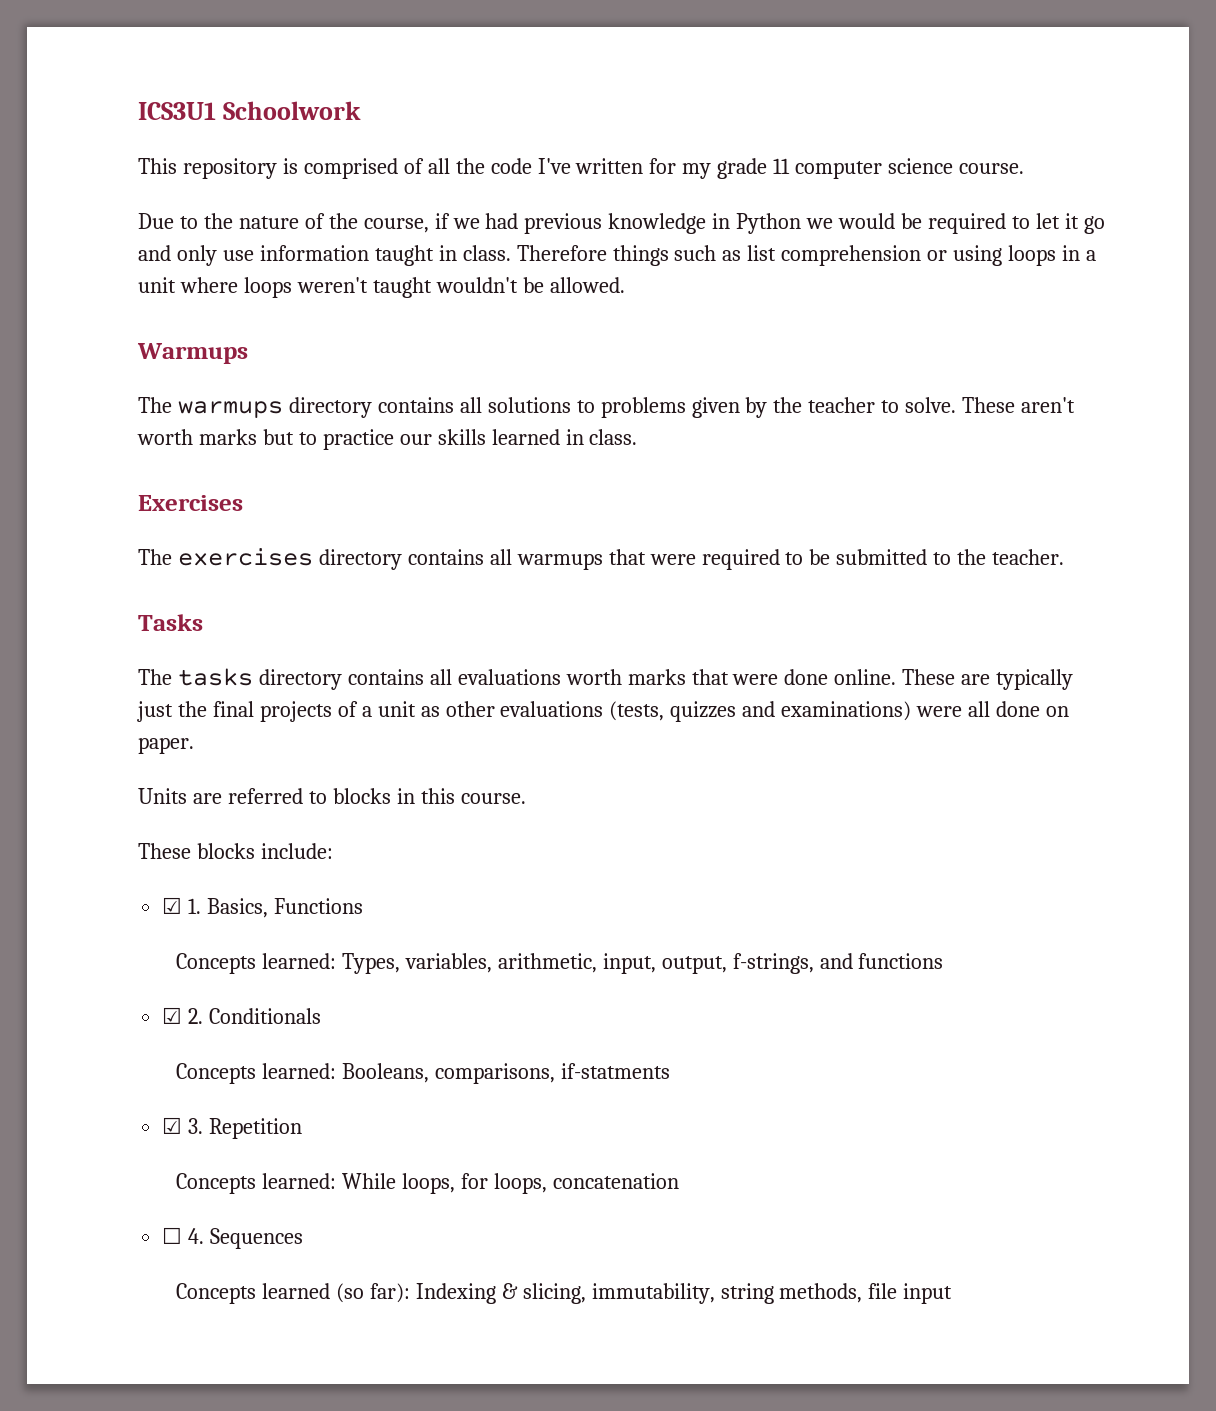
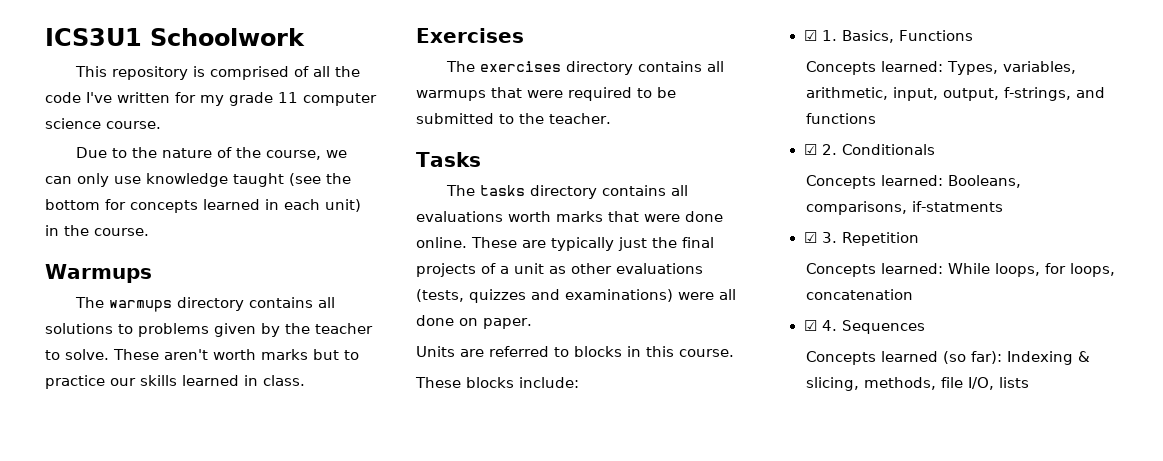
- Due to the nature of the course, if we had previous knowledge in Python we would be required to let it go and only use information taught in class. Therefore things such as list comprehension or using loops in a unit where loops weren't taught wouldn't be allowed.
+ Due to the nature of the course, we can only use knowledge taught (see the bottom for concepts learned in each unit) in the course.
- ☐ 4. Sequences
+ ☑ 4. Sequences
- Concepts learned (so far): Indexing & slicing, immutability, string methods, file input
+ Concepts learned (so far): Indexing & slicing, methods, file I/O, lists

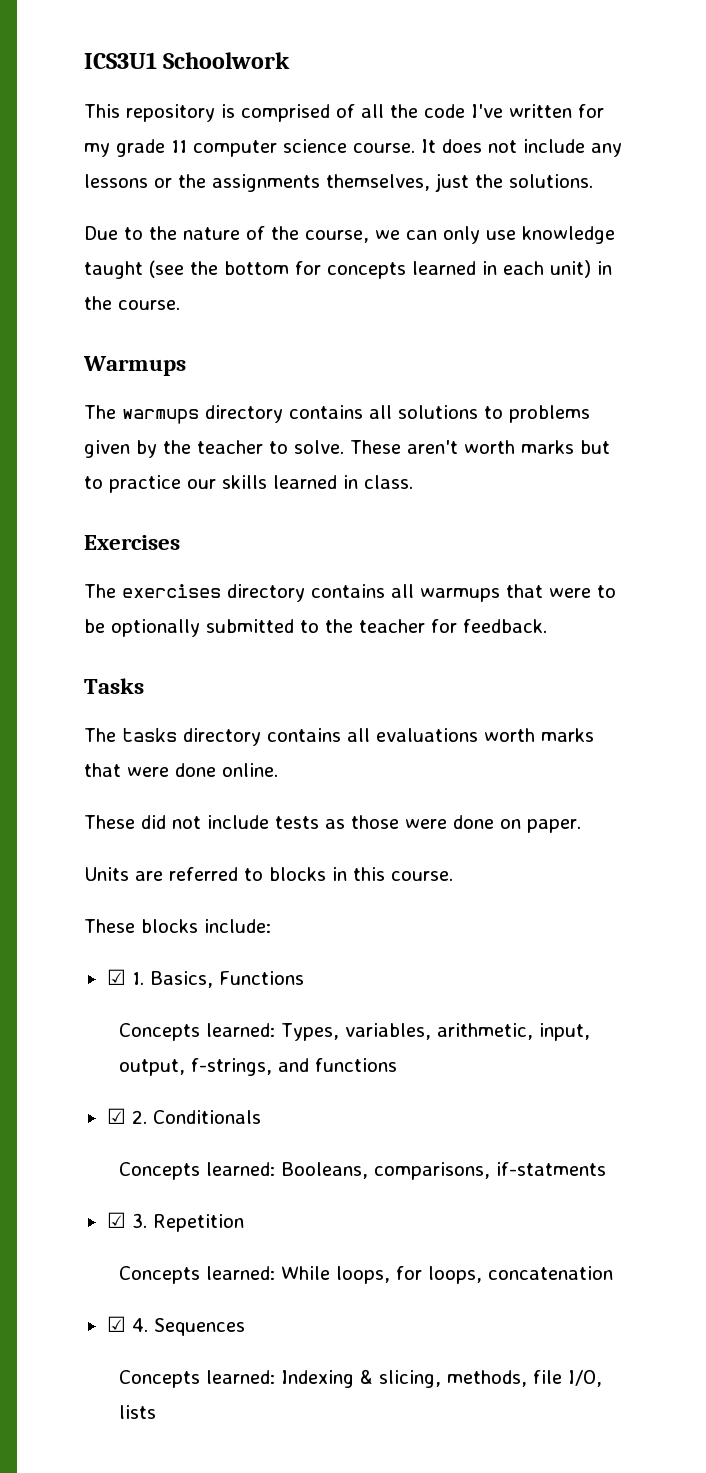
+ It does not include any lessons or the assignments themselves, just the solutions.
- The exercises directory contains all warmups that were required to be submitted to the teacher.
+ The exercises directory contains all warmups that were to be optionally submitted to the teacher for feedback.
- The tasks directory contains all evaluations worth marks that were done online. These are typically just the final projects of a unit as other evaluations (tests, quizzes and examinations) were all done on paper.
+ The tasks directory contains all evaluations worth marks that were done online.
+ These did not include tests as those were done on paper.
- Concepts learned (so far): Indexing & slicing, methods, file I/O, lists
+ Concepts learned: Indexing & slicing, methods, file I/O, lists

